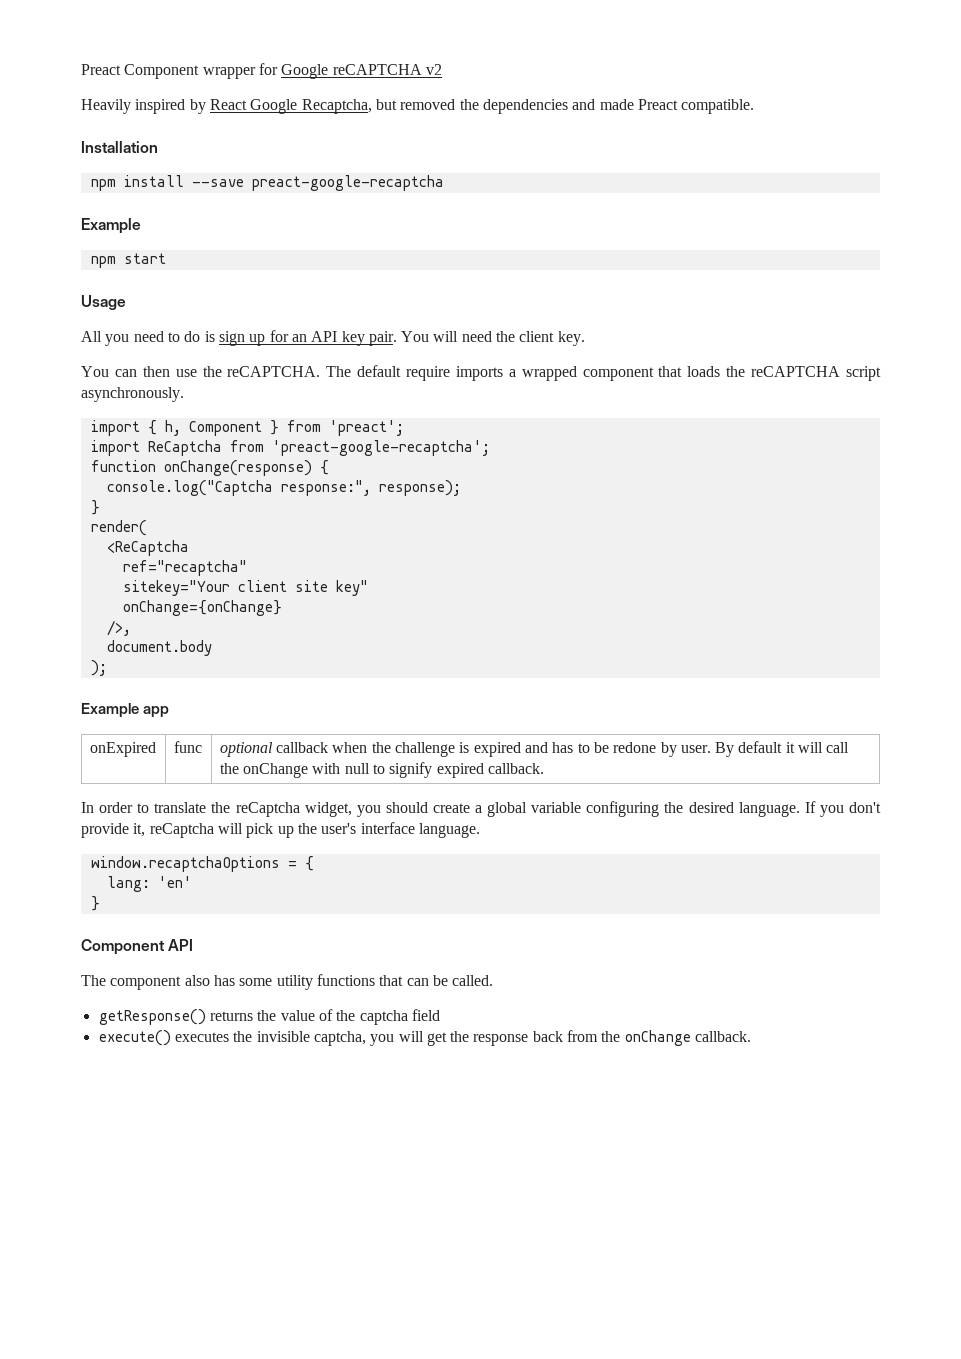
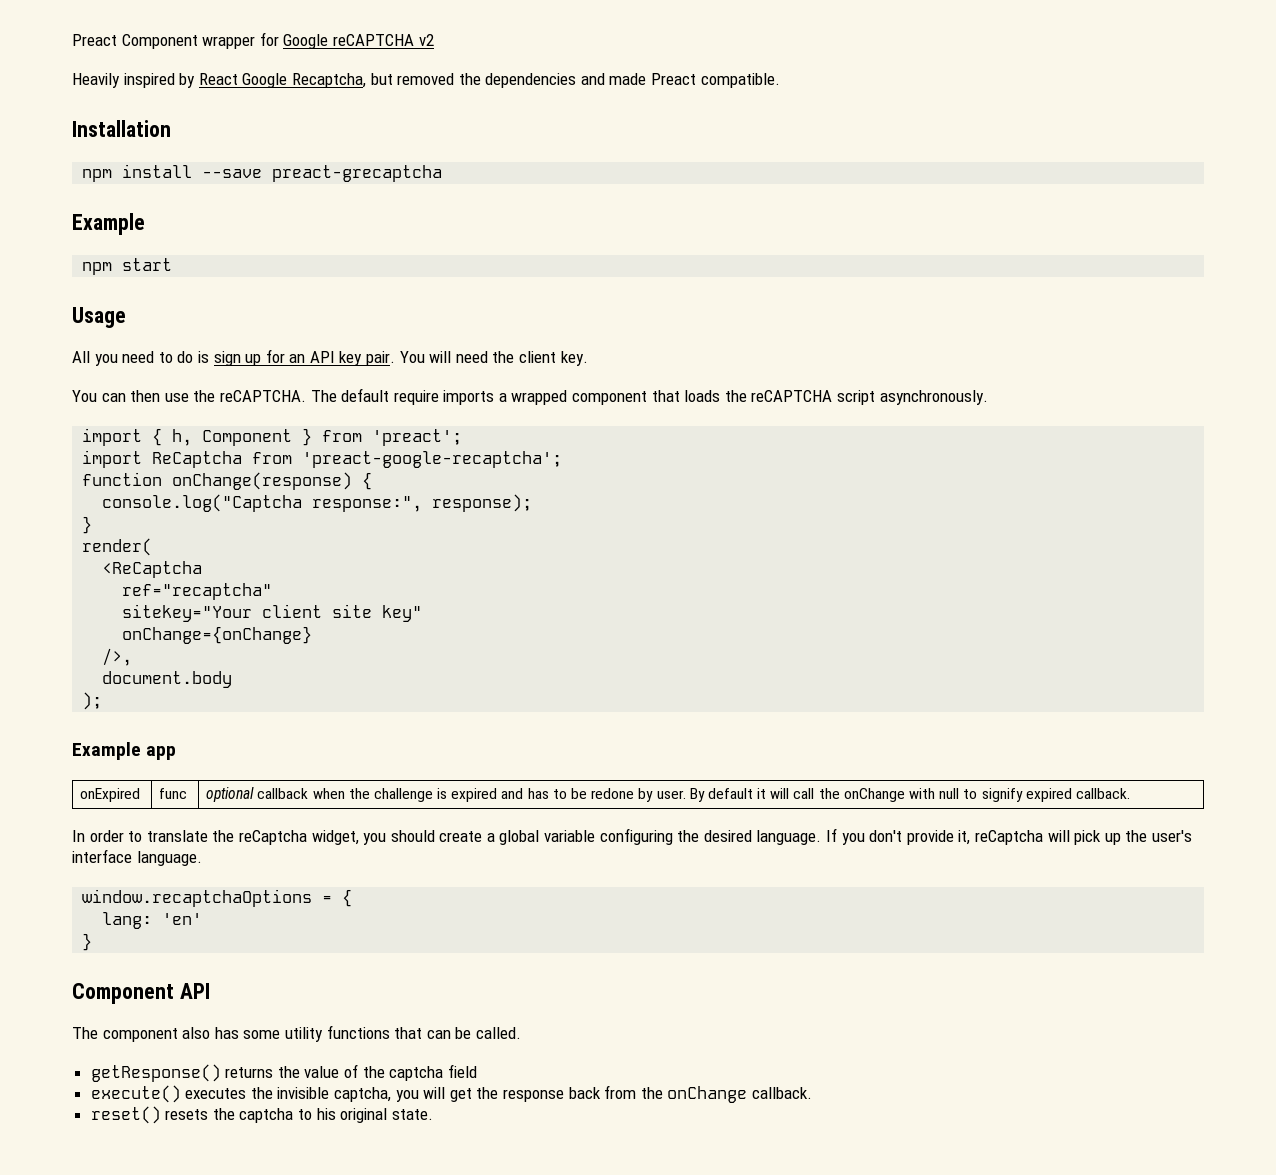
- npm install --save preact-google-recaptcha
+ npm install --save preact-grecaptcha
+ reset() resets the captcha to his original state.

